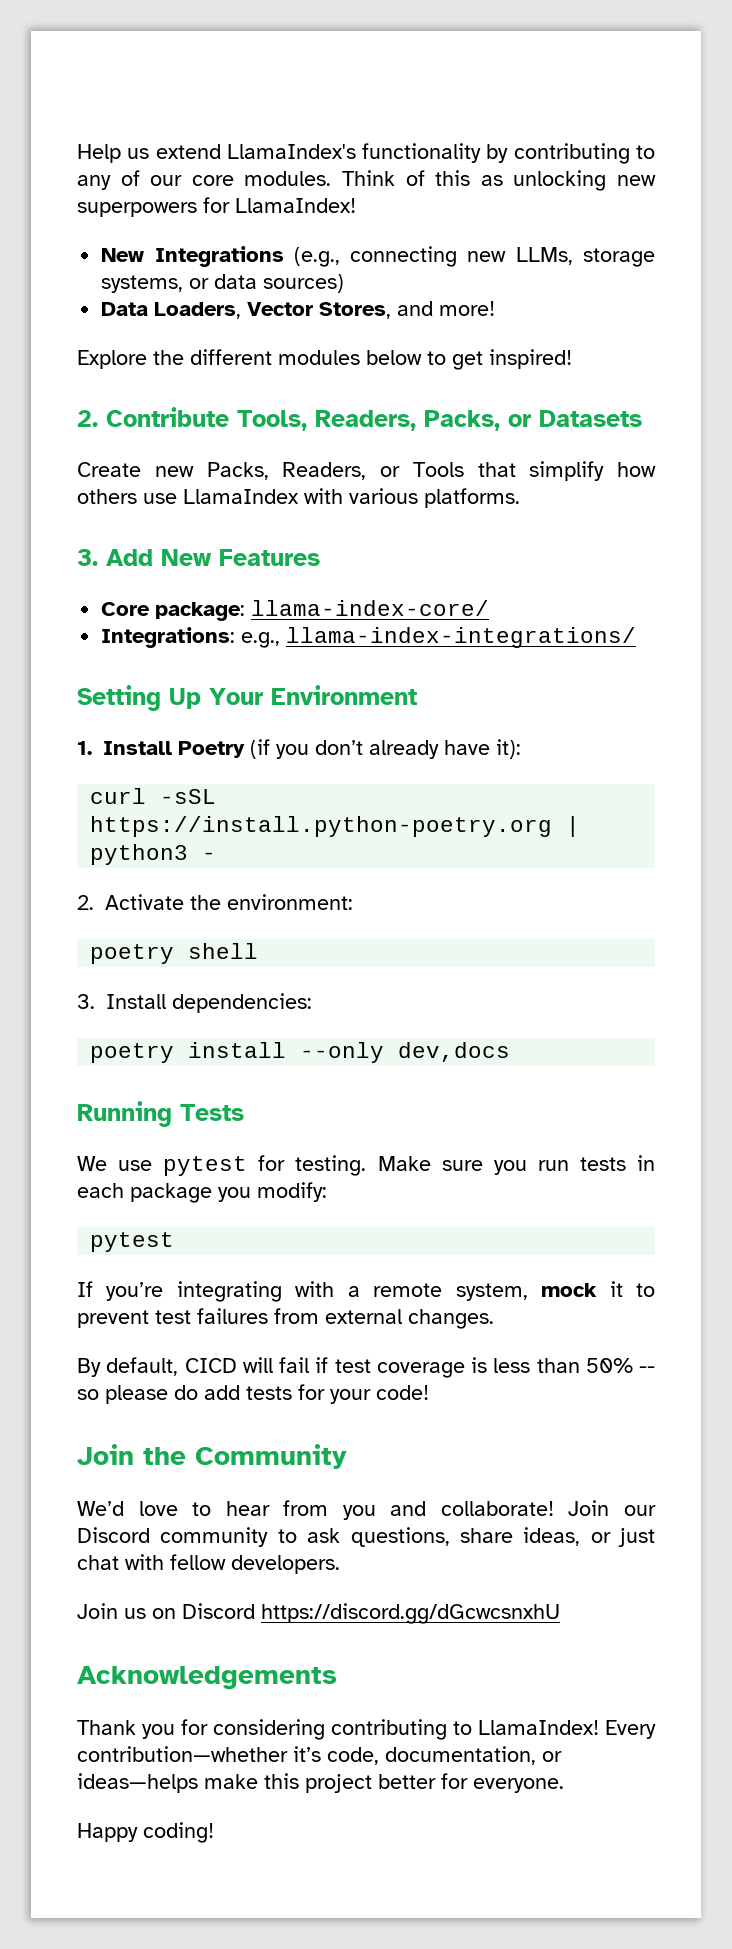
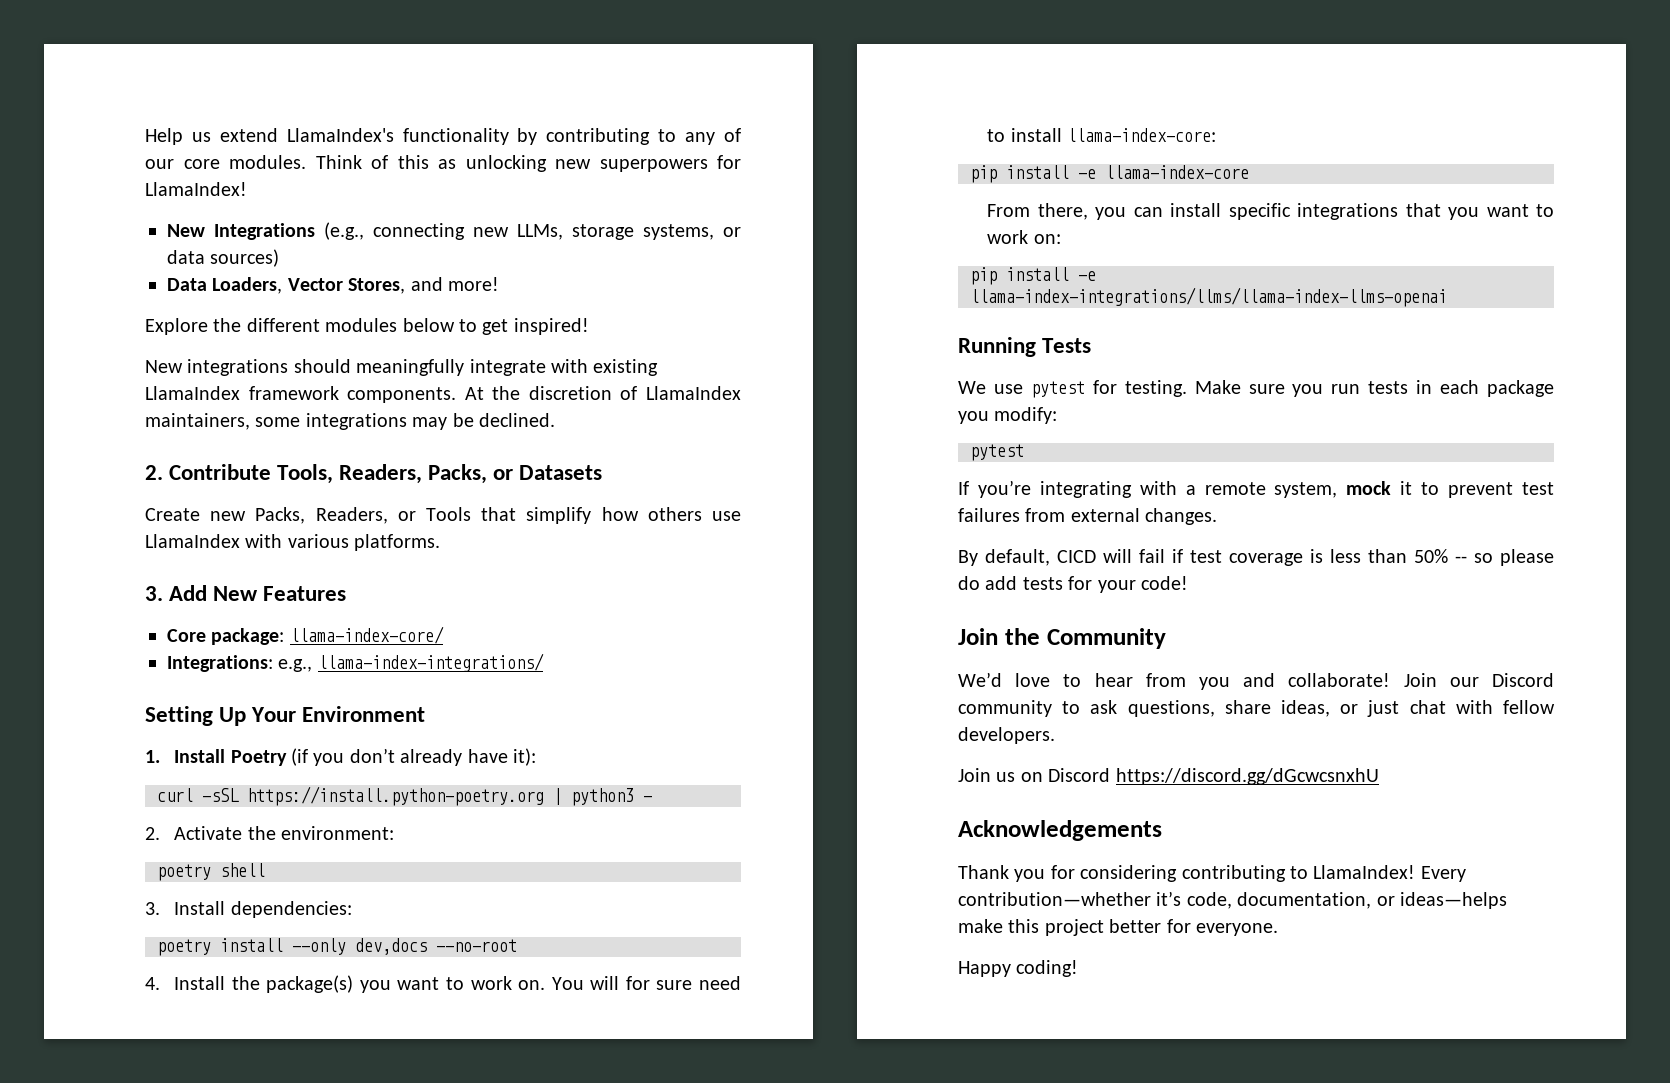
+ New integrations should meaningfully integrate with existing LlamaIndex framework components. At the discretion of LlamaIndex maintainers, some integrations may be declined.
- poetry install --only dev,docs
+ poetry install --only dev,docs --no-root
+ 4. Install the package(s) you want to work on. You will for sure need to install llama-index-core:
+ pip install -e llama-index-core
+ From there, you can install specific integrations that you want to work on:
+ pip install -e llama-index-integrations/llms/llama-index-llms-openai

